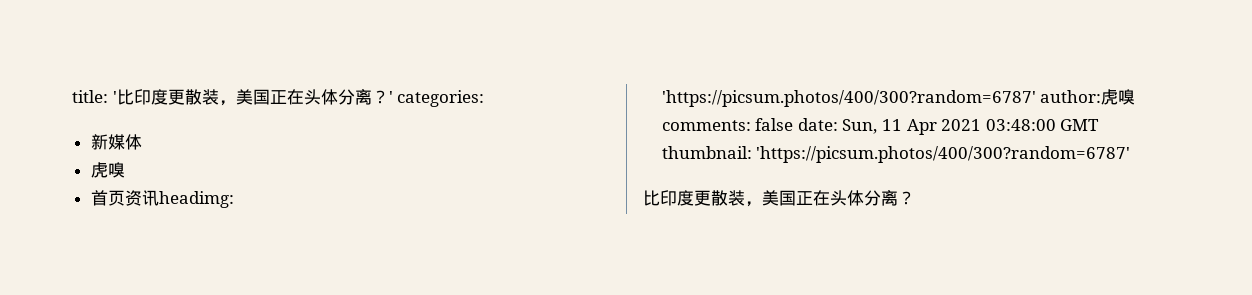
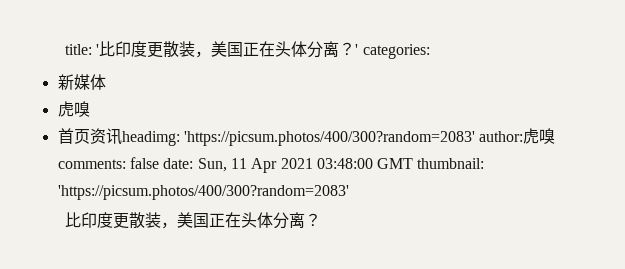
- 首页资讯headimg: 'https://picsum.photos/400/300?random=6787' author:虎嗅comments: false date: Sun, 11 Apr 2021 03:48:00 GMT thumbnail: 'https://picsum.photos/400/300?random=6787'
+ 首页资讯headimg: 'https://picsum.photos/400/300?random=2083' author:虎嗅comments: false date: Sun, 11 Apr 2021 03:48:00 GMT thumbnail: 'https://picsum.photos/400/300?random=2083'

